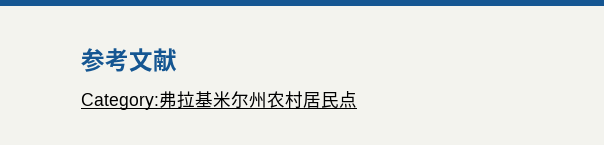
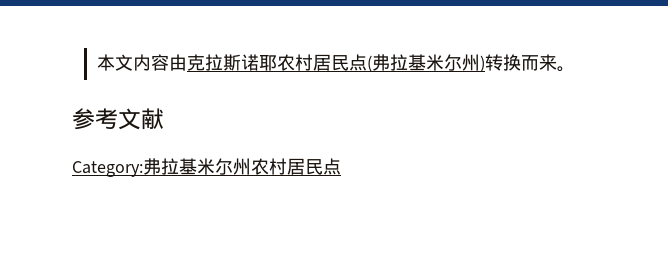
+ 本文内容由克拉斯诺耶农村居民点(弗拉基米尔州)转换而来。

